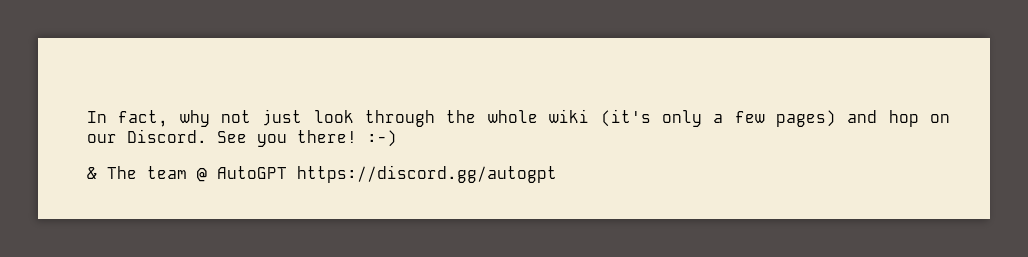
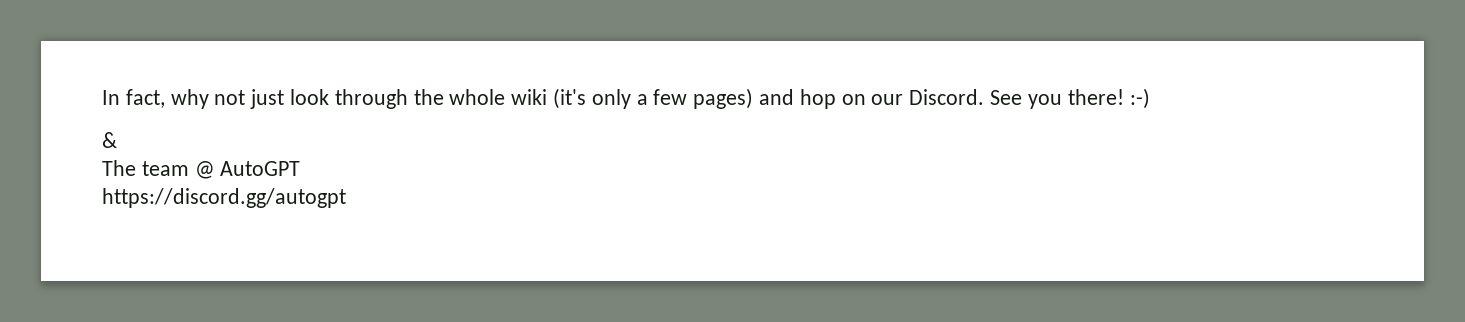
- & The team @ AutoGPT https://discord.gg/autogpt
+ &
+ The team @ AutoGPT
+ https://discord.gg/autogpt

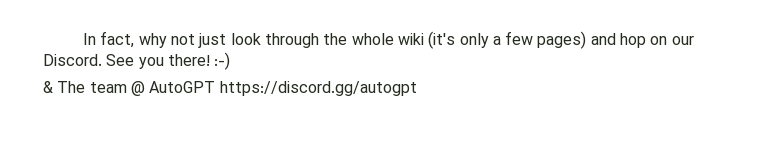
- &
- The team @ AutoGPT
- https://discord.gg/autogpt
+ & The team @ AutoGPT https://discord.gg/autogpt

